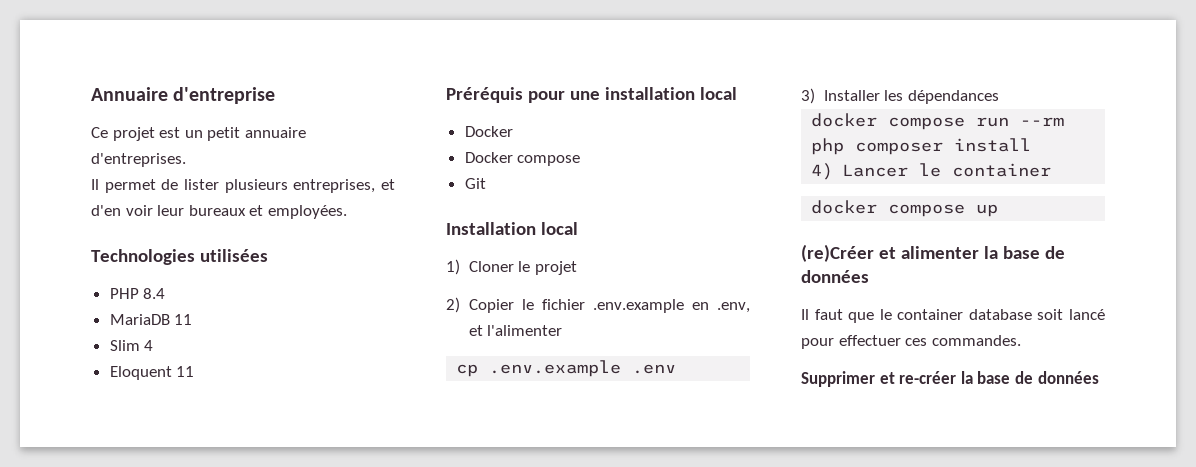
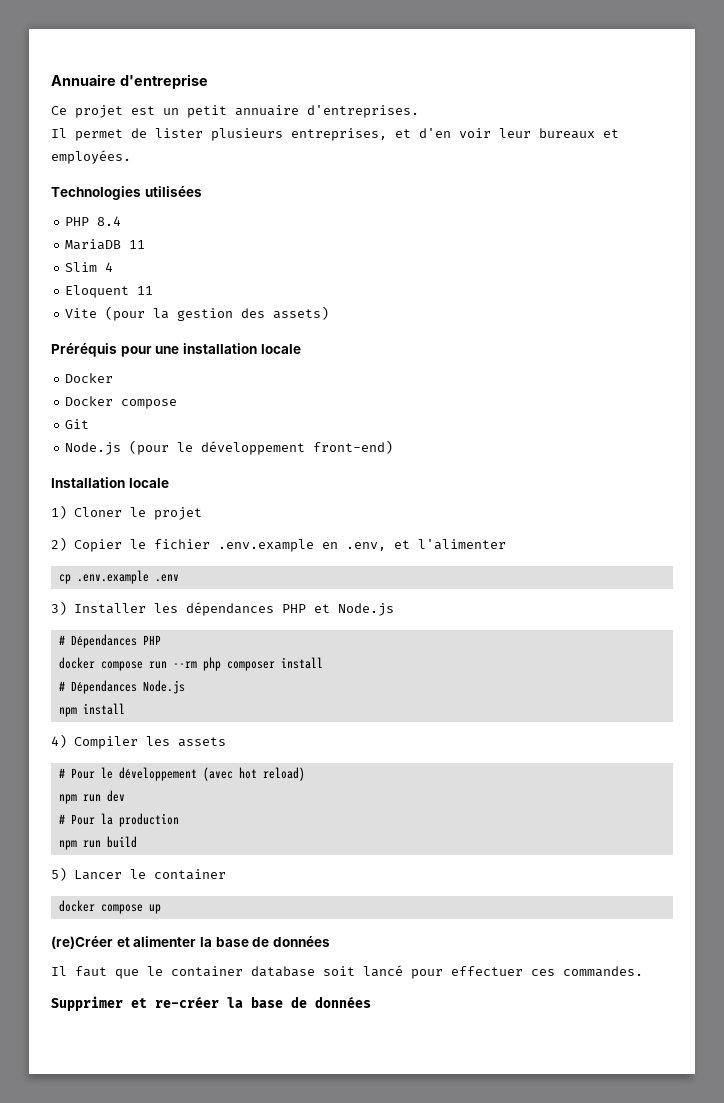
+ Vite (pour la gestion des assets)
- Préréquis pour une installation local
+ Préréquis pour une installation locale
+ Node.js (pour le développement front-end)
- Installation local
+ Installation locale
- 3) Installer les dépendances
+ 3) Installer les dépendances PHP et Node.js
+ # Dépendances PHP
- 4) Lancer le container
+ # Dépendances Node.js
+ npm install
+ 4) Compiler les assets
+ # Pour le développement (avec hot reload)
+ npm run dev
+ # Pour la production
+ npm run build
+ 5) Lancer le container

